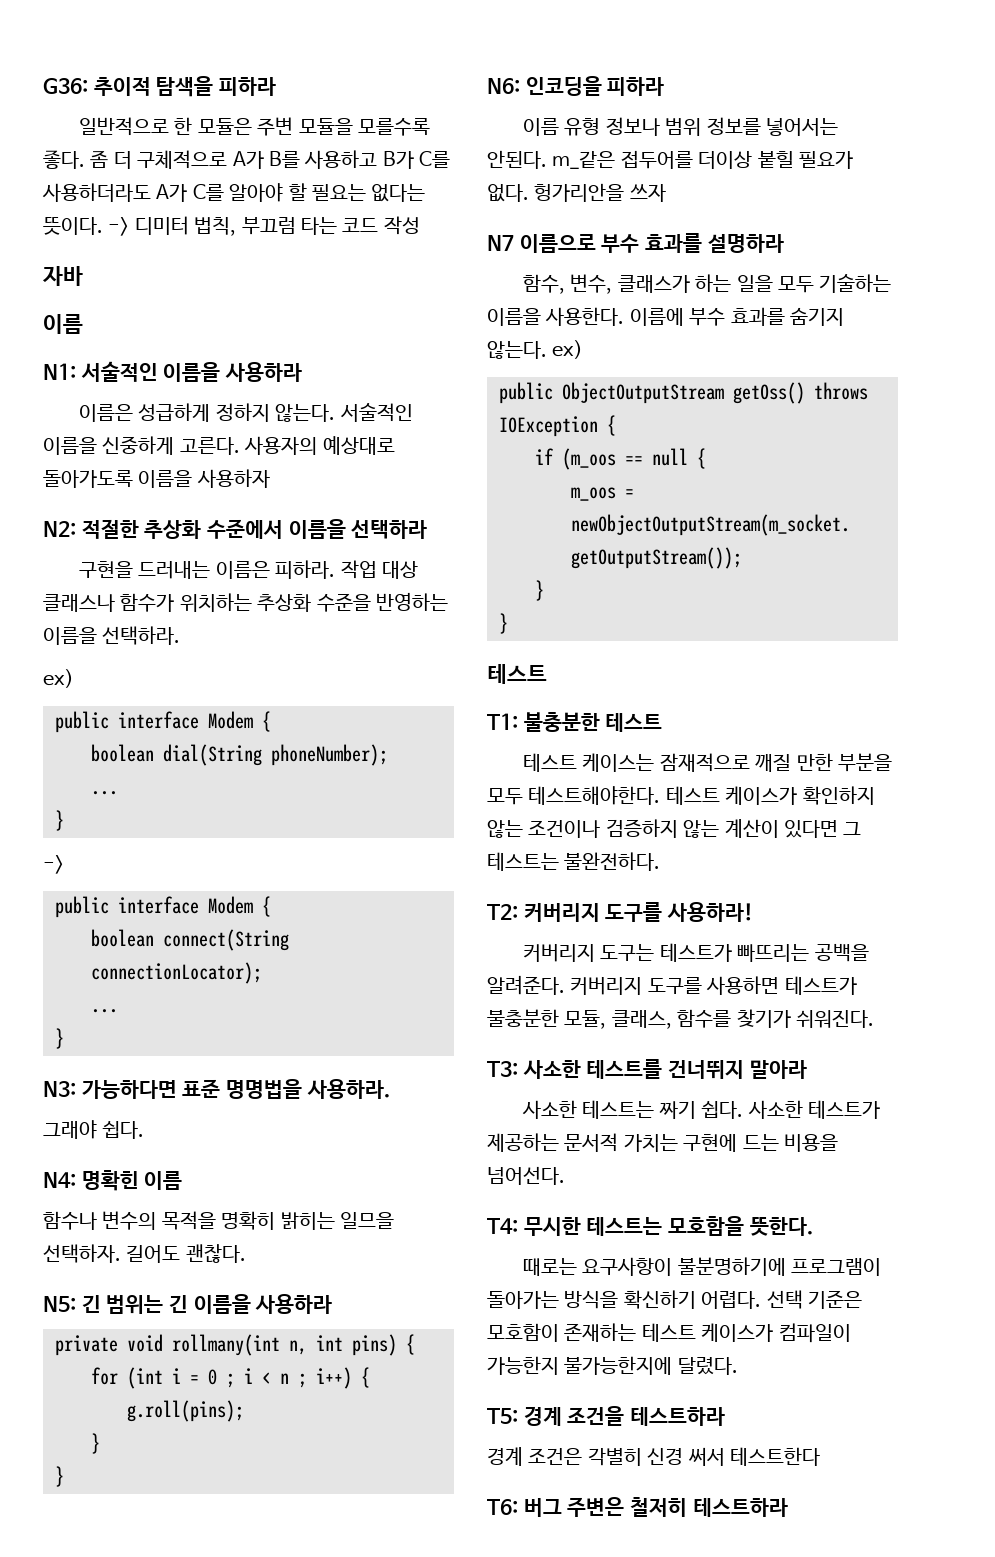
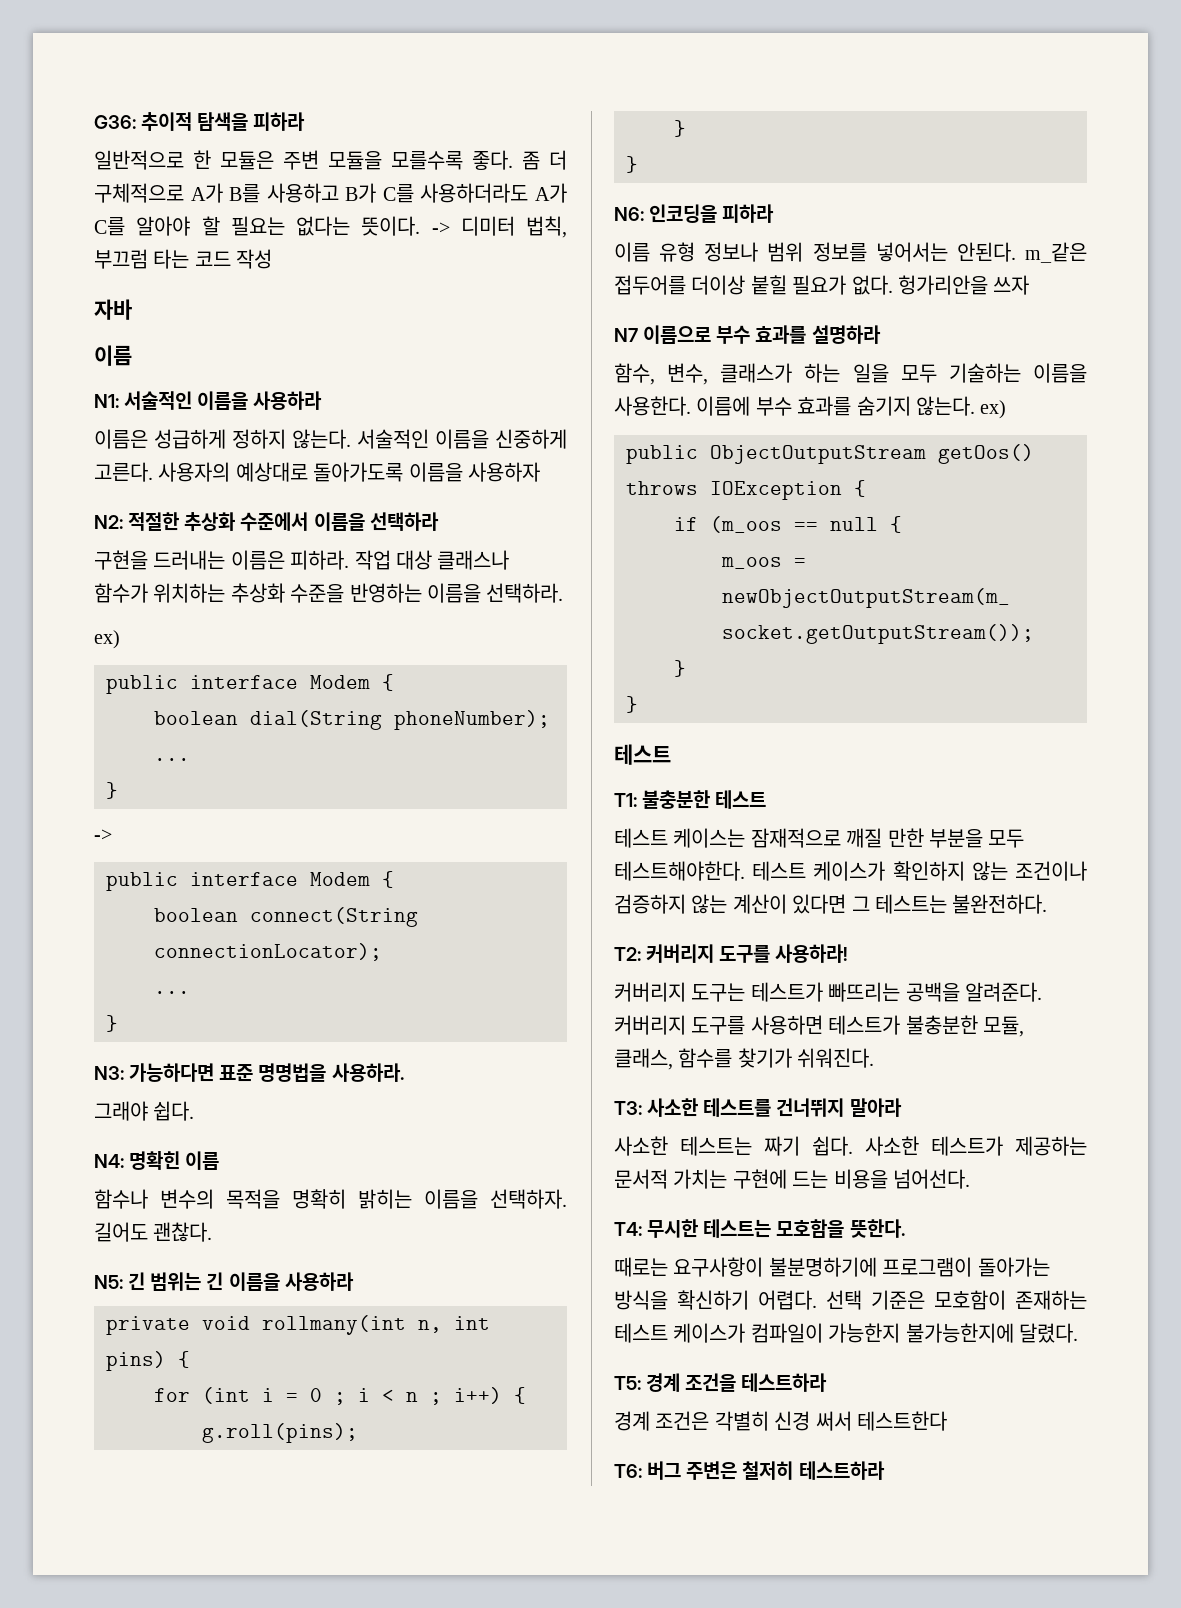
- 함수나 변수의 목적을 명확히 밝히는 일므을 선택하자.
+ 함수나 변수의 목적을 명확히 밝히는 이름을 선택하자.
- public ObjectOutputStream getOss() throws IOException {
+ public ObjectOutputStream getOos() throws IOException {

